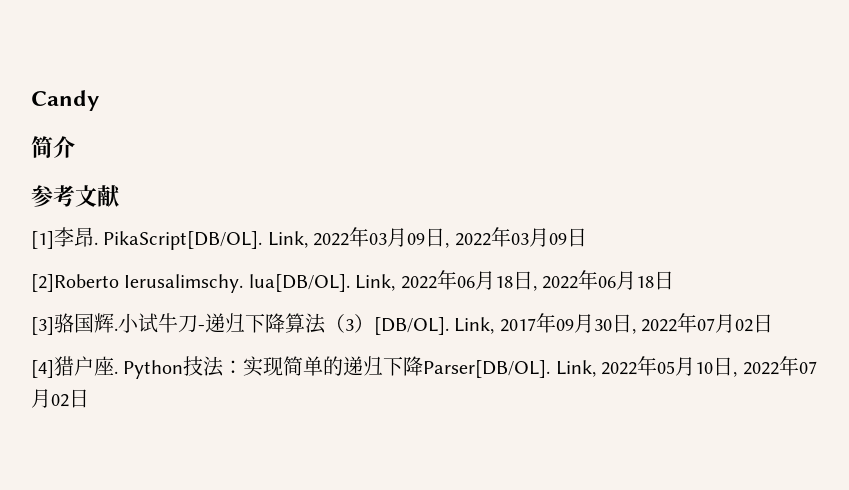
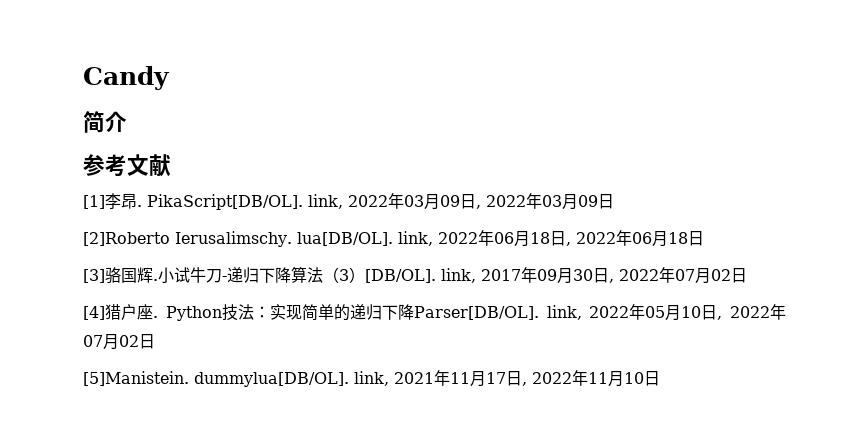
- PikaScript[DB/OL]. Link, 2022年03月09日, 2022年03月09日
+ PikaScript[DB/OL]. link, 2022年03月09日, 2022年03月09日
- [2]Roberto Ierusalimschy. lua[DB/OL]. Link, 2022年06月18日, 2022年06月18日
+ [2]Roberto Ierusalimschy. lua[DB/OL]. link, 2022年06月18日, 2022年06月18日
- 小试牛刀-递归下降算法（3）[DB/OL]. Link, 2017年09月30日, 2022年07月02日
+ 小试牛刀-递归下降算法（3）[DB/OL]. link, 2017年09月30日, 2022年07月02日
- Python技法：实现简单的递归下降Parser[DB/OL]. Link, 2022年05月10日, 2022年07月02日
+ Python技法：实现简单的递归下降Parser[DB/OL]. link, 2022年05月10日, 2022年07月02日
+ [5]Manistein. dummylua[DB/OL]. link, 2021年11月17日, 2022年11月10日

